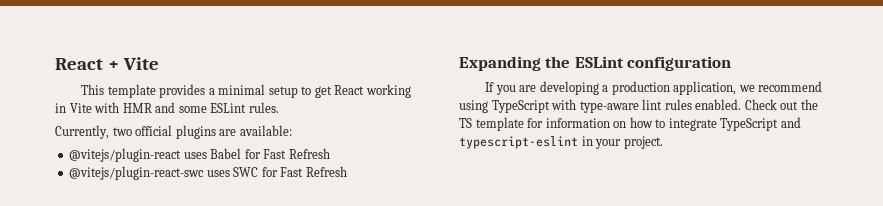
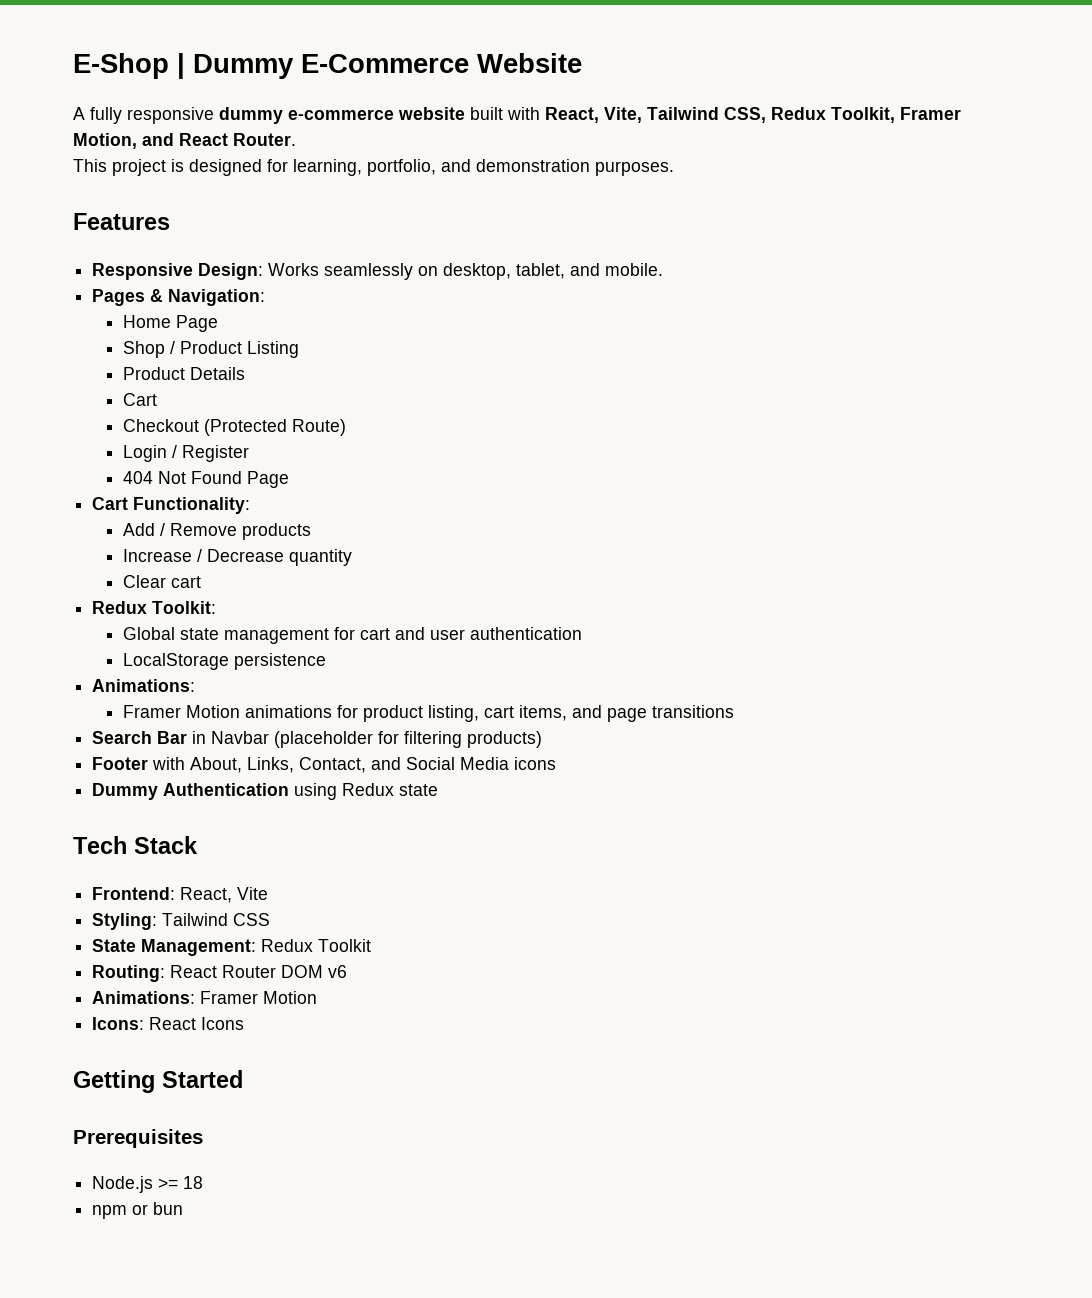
- React + Vite
- This template provides a minimal setup to get React working in Vite with HMR and some ESLint rules.
- Currently, two official plugins are available:
- @vitejs/plugin-react uses Babel for Fast Refresh
- @vitejs/plugin-react-swc uses SWC for Fast Refresh
- Expanding the ESLint configuration
- If you are developing a production application, we recommend using TypeScript with type-aware lint rules enabled. Check out the TS template for information on how to integrate TypeScript and typescript-eslint in your project.
+ E-Shop | Dummy E-Commerce Website
+ A fully responsive dummy e-commerce website built with React, Vite, Tailwind CSS, Redux Toolkit, Framer Motion, and React Router.
+ This project is designed for learning, portfolio, and demonstration purposes.
+ Features
+ Responsive Design: Works seamlessly on desktop, tablet, and mobile.
+ Pages & Navigation:
+ Home Page
+ Shop / Product Listing
+ Product Details
+ Cart
+ Checkout (Protected Route)
+ Login / Register
+ 404 Not Found Page
+ Cart Functionality:
+ Add / Remove products
+ Increase / Decrease quantity
+ Clear cart
+ Redux Toolkit:
+ Global state management for cart and user authentication
+ LocalStorage persistence
+ Animations:
+ Framer Motion animations for product listing, cart items, and page transitions
+ Search Bar in Navbar (placeholder for filtering products)
+ Footer with About, Links, Contact, and Social Media icons
+ Dummy Authentication using Redux state
+ Tech Stack
+ Frontend: React, Vite
+ Styling: Tailwind CSS
+ State Management: Redux Toolkit
+ Routing: React Router DOM v6
+ Animations: Framer Motion
+ Icons: React Icons
+ Getting Started
+ Prerequisites
+ Node.js >= 18
+ npm or bun

